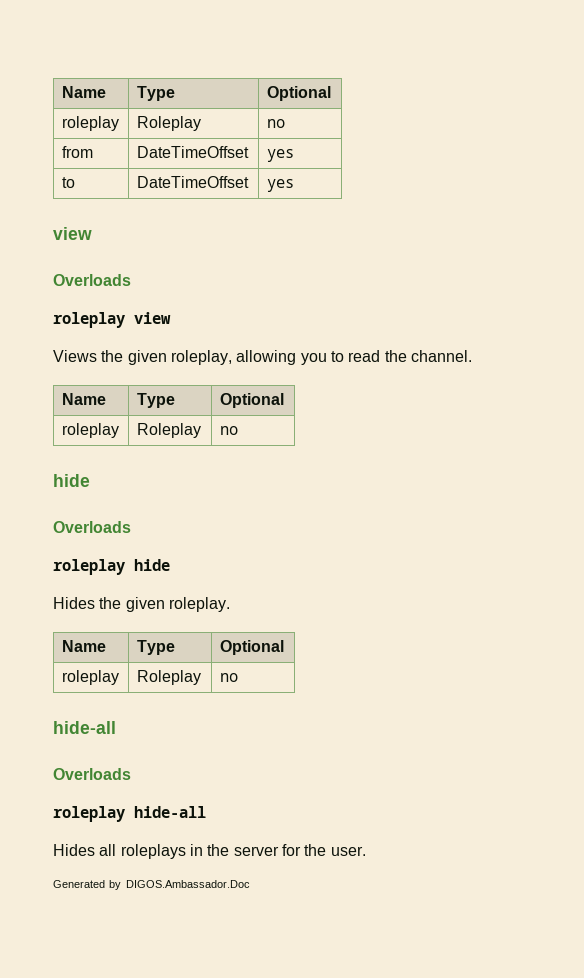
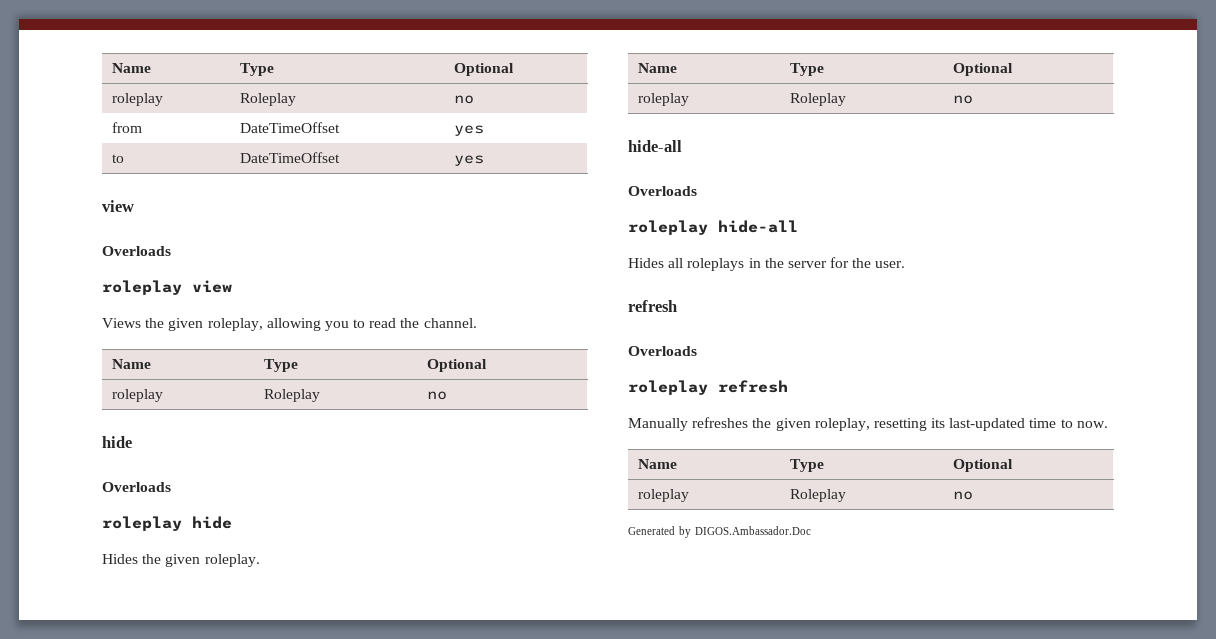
  Hides all roleplays in the server for the user.
+ refresh
+ Overloads
+ roleplay refresh
+ Manually refreshes the given roleplay, resetting its last-updated time to now.
+ Name | Type | Optional
+ roleplay | Roleplay | no

